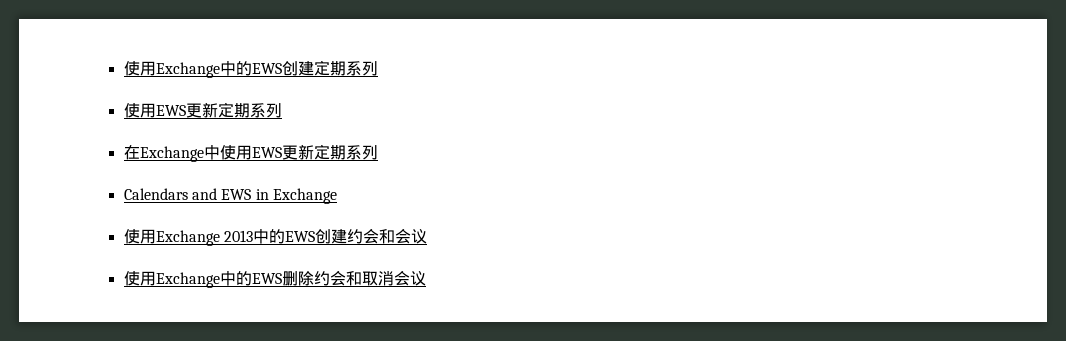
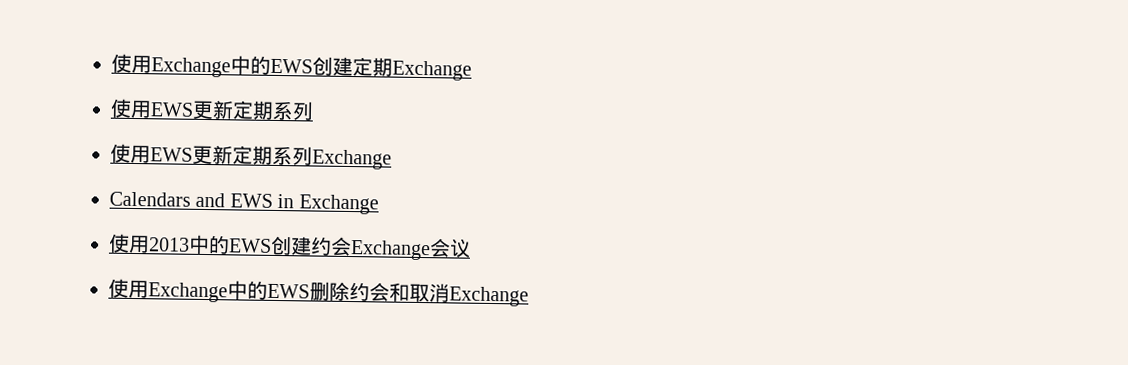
- 使用Exchange中的EWS创建定期系列
+ 使用Exchange中的EWS创建定期Exchange
  使用EWS更新定期系列
- 在Exchange中使用EWS更新定期系列
+ 使用EWS更新定期系列Exchange
- 使用Exchange 2013中的EWS创建约会和会议
+ 使用2013中的EWS创建约会Exchange会议
- 使用Exchange中的EWS删除约会和取消会议
+ 使用Exchange中的EWS删除约会和取消Exchange

